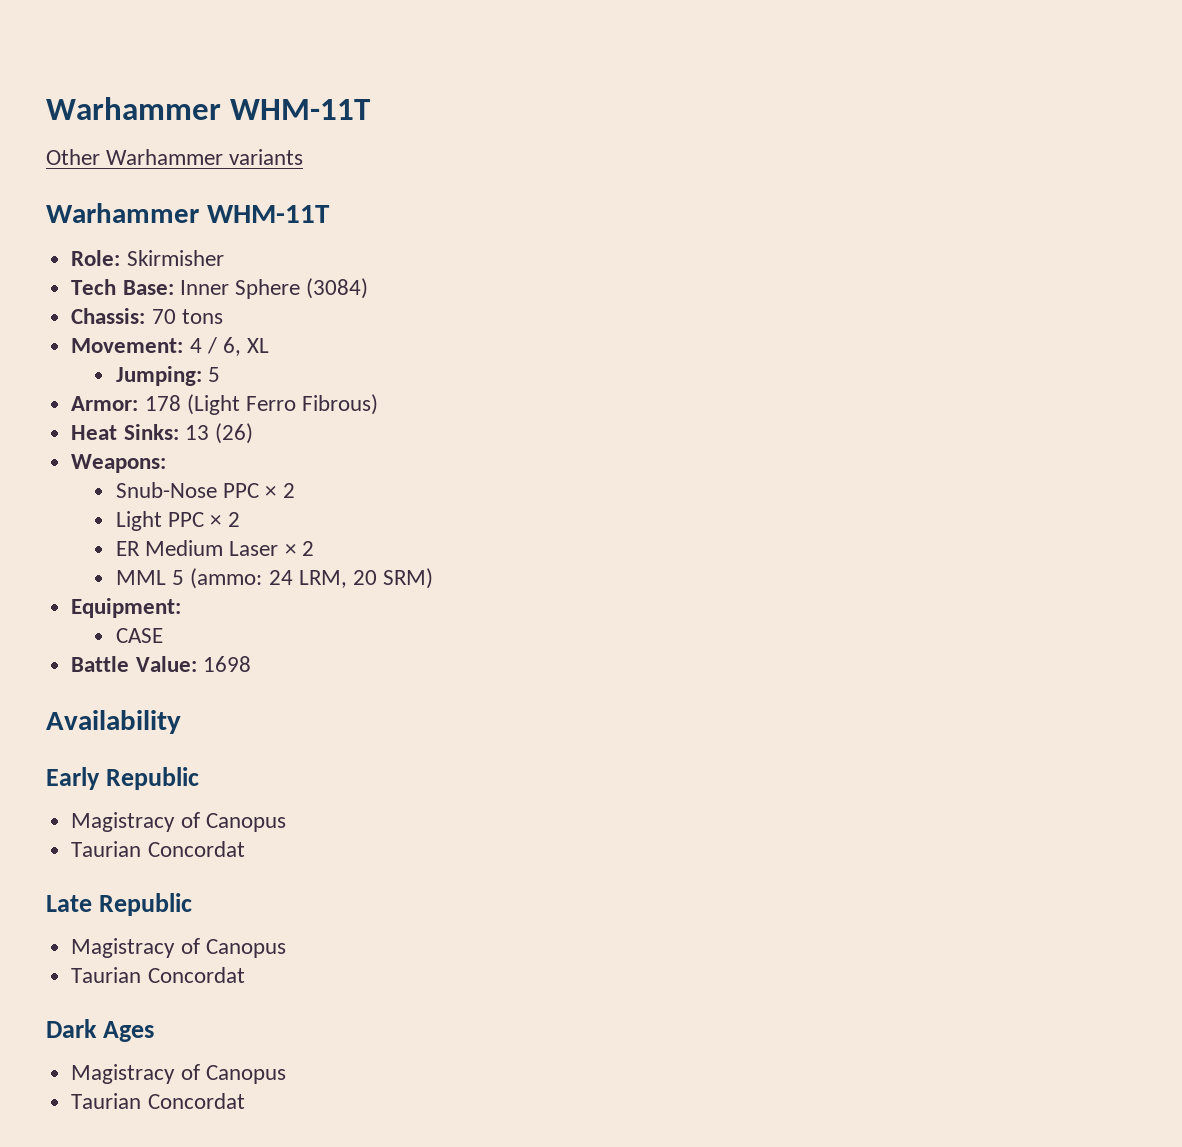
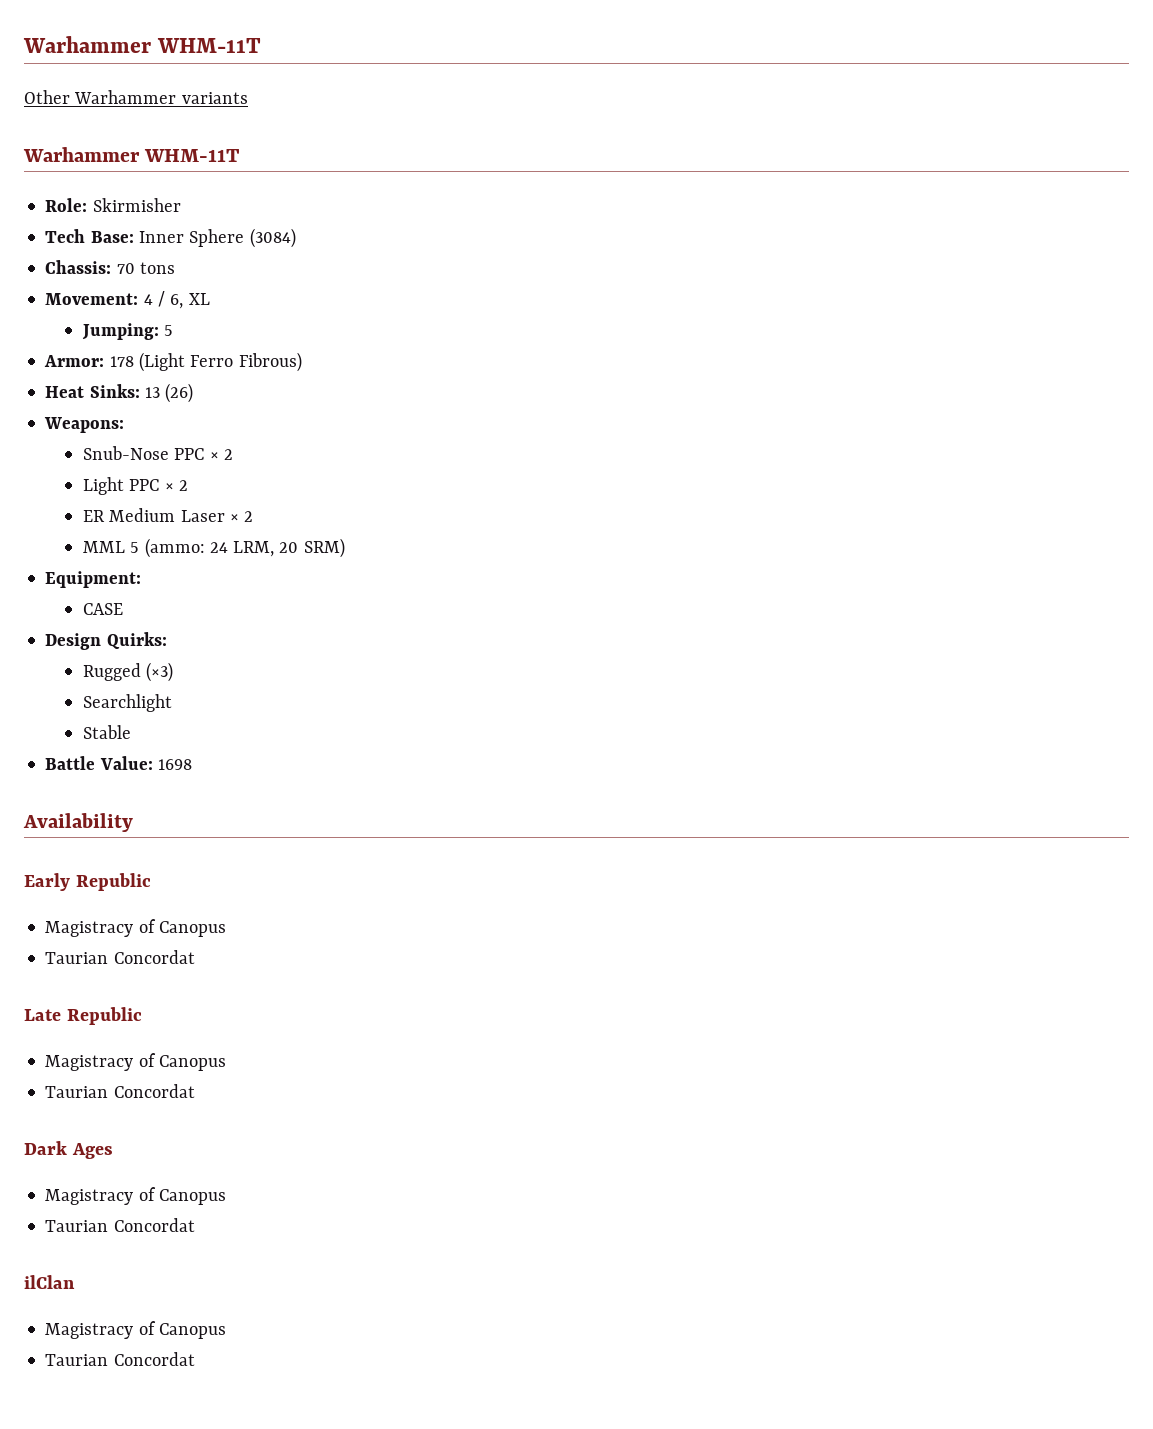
+ Design Quirks:
+ Rugged (×3)
+ Searchlight
+ Stable
+ ilClan
+ Magistracy of Canopus
+ Taurian Concordat

